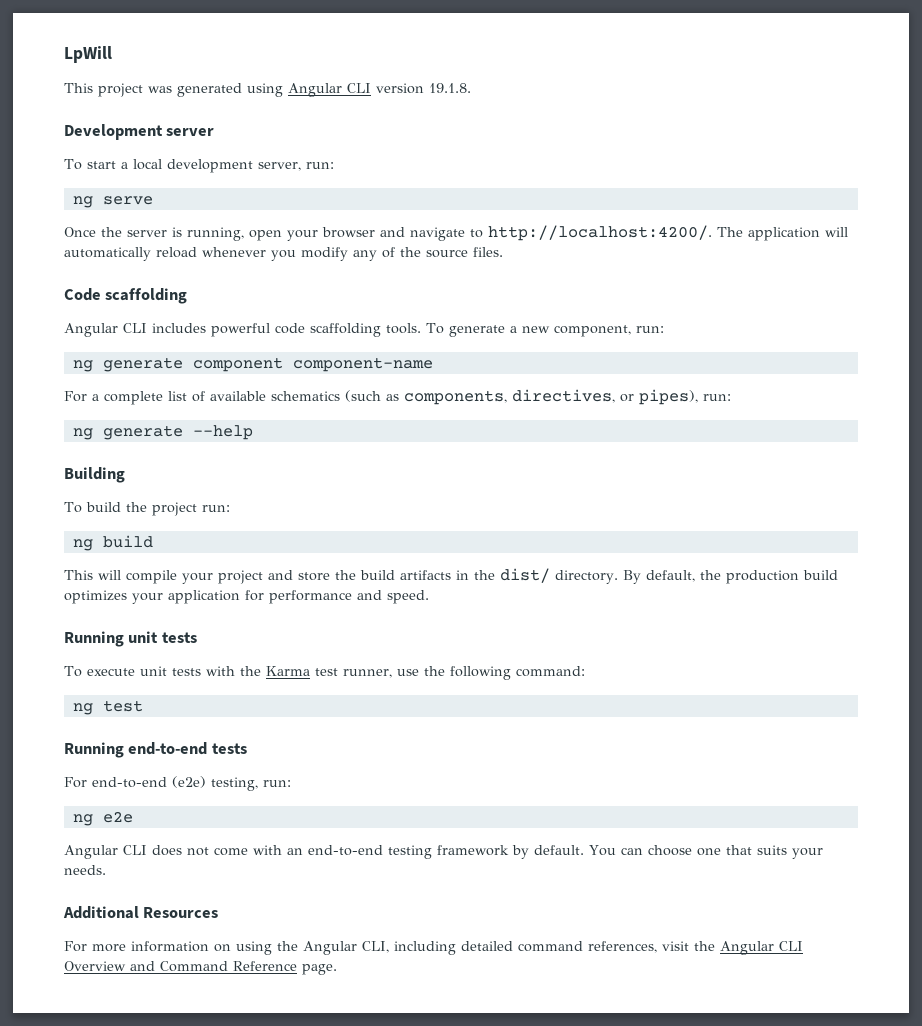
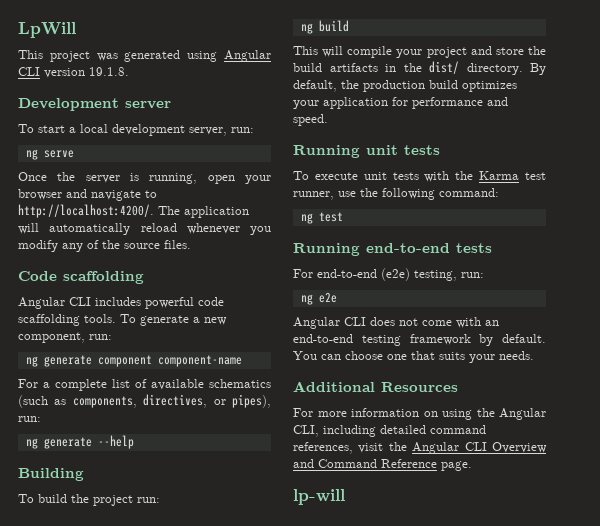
+ lp-will

